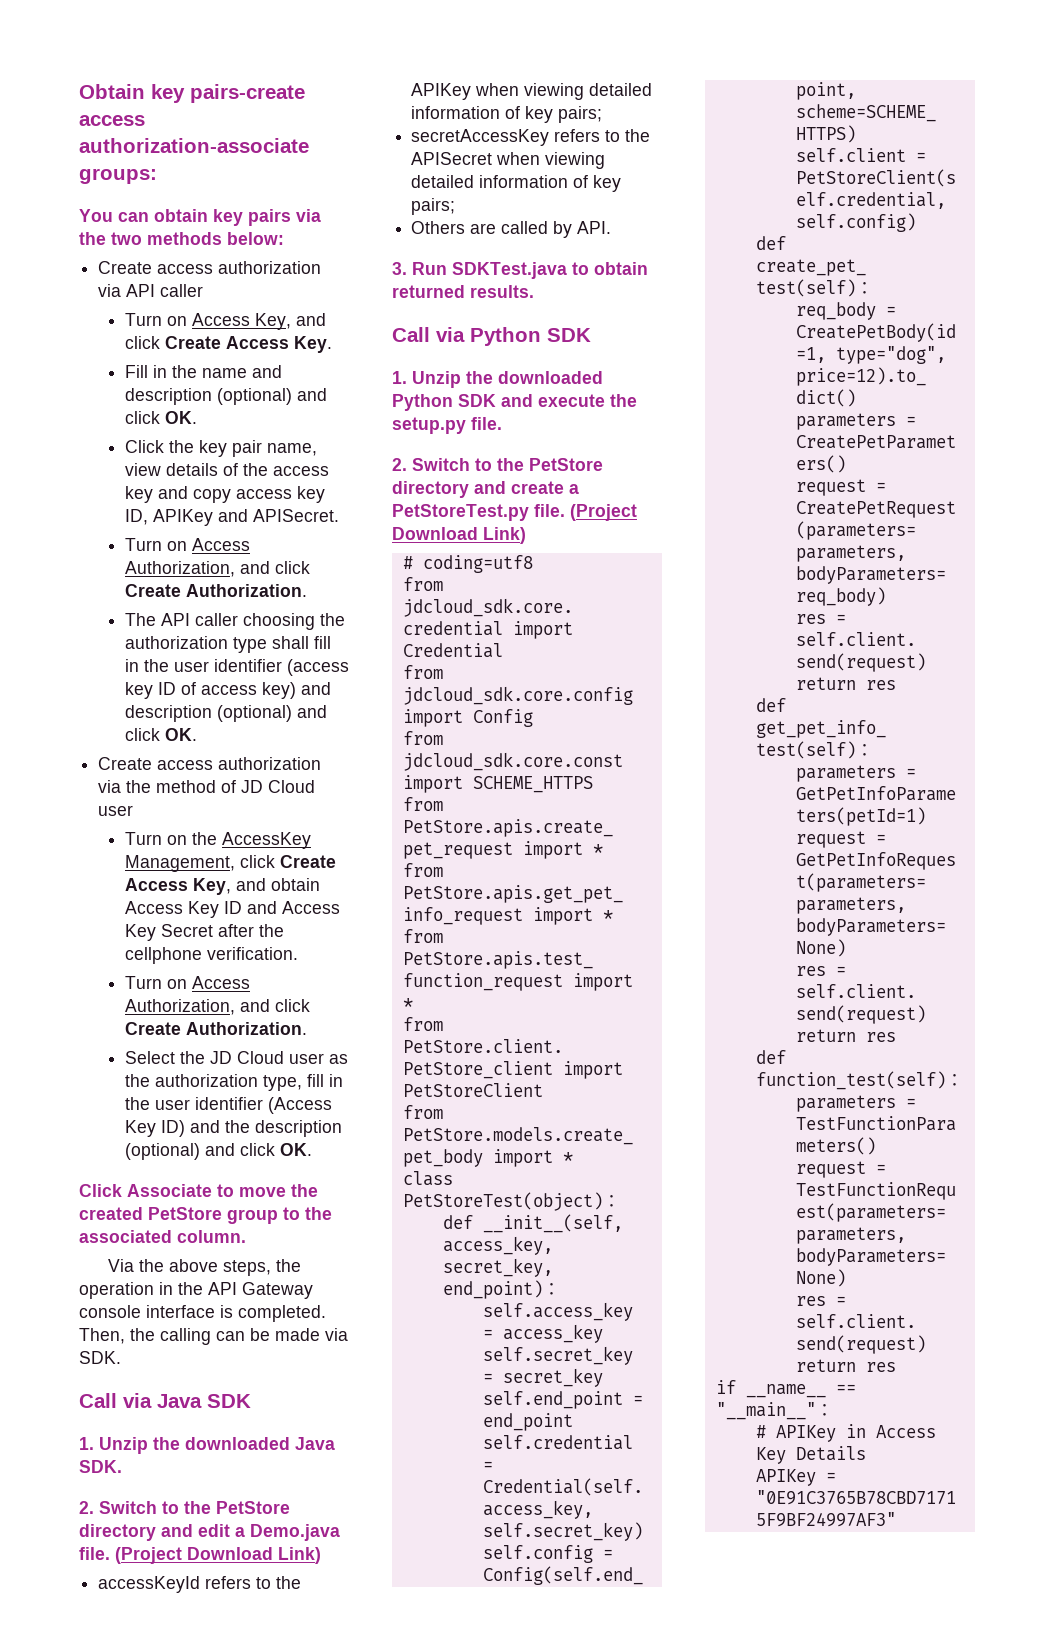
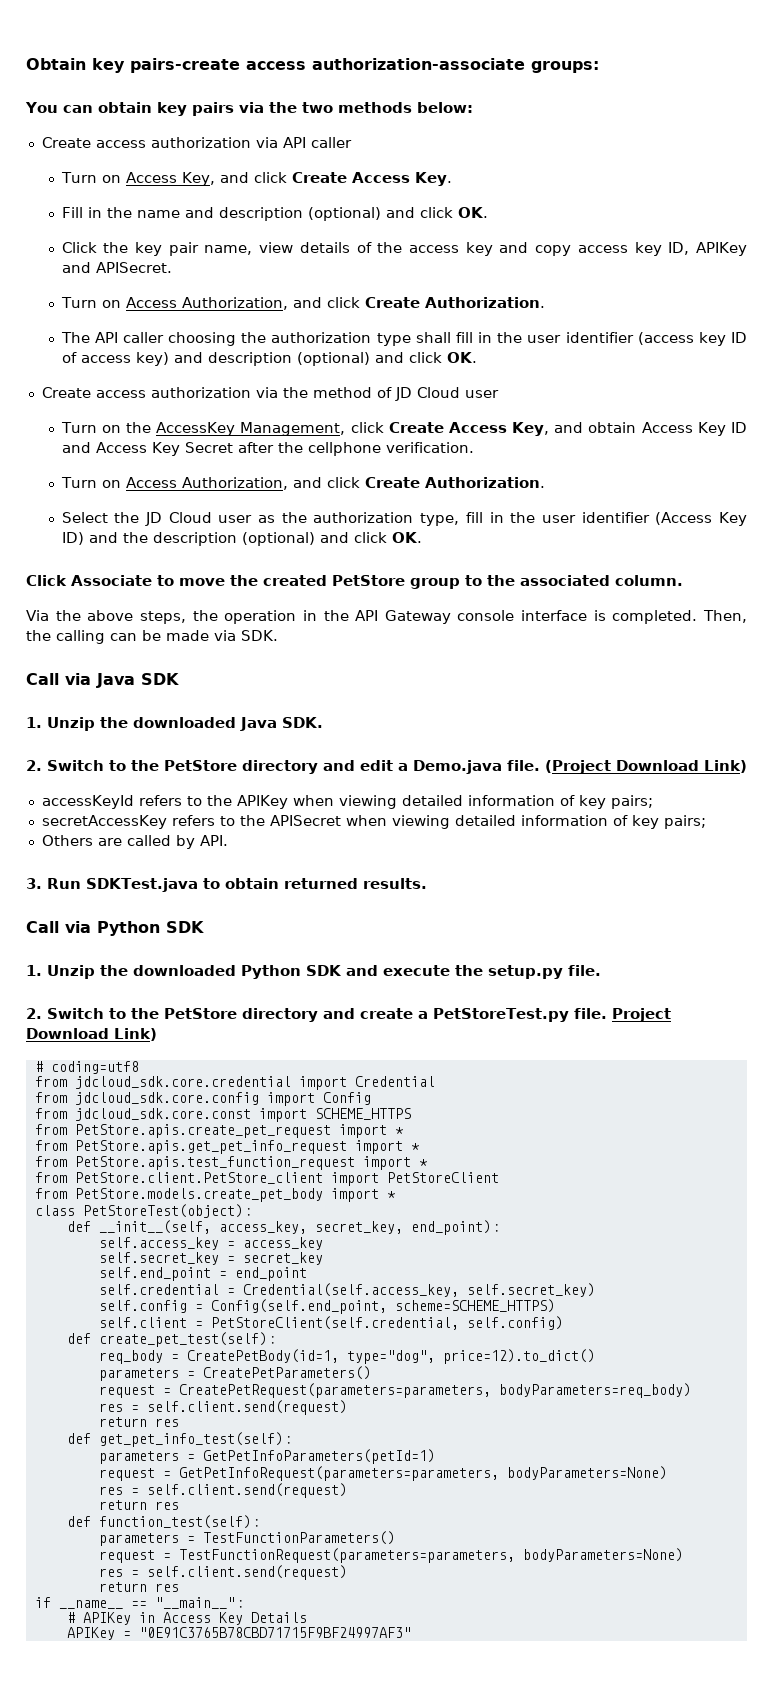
- 2. Switch to the PetStore directory and create a PetStoreTest.py file. (Project Download Link)
+ 2. Switch to the PetStore directory and create a PetStoreTest.py file. Project Download Link)

